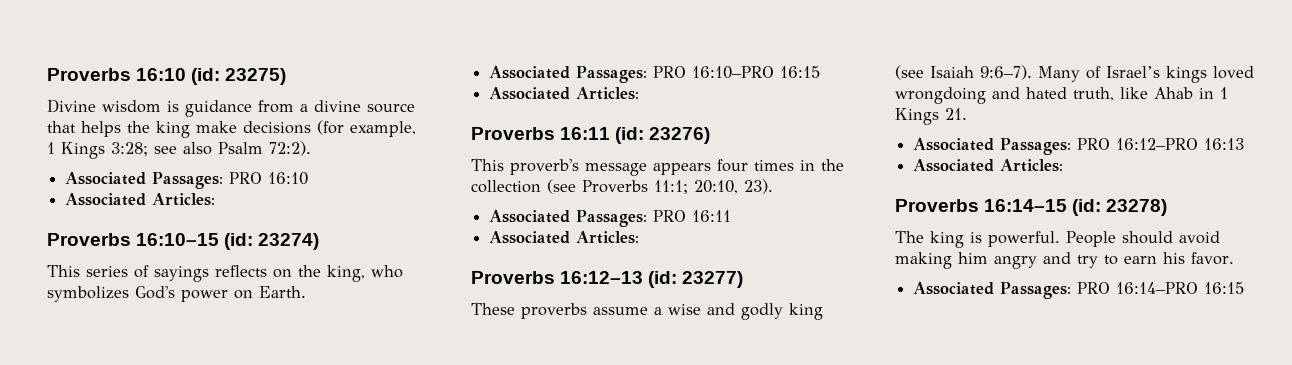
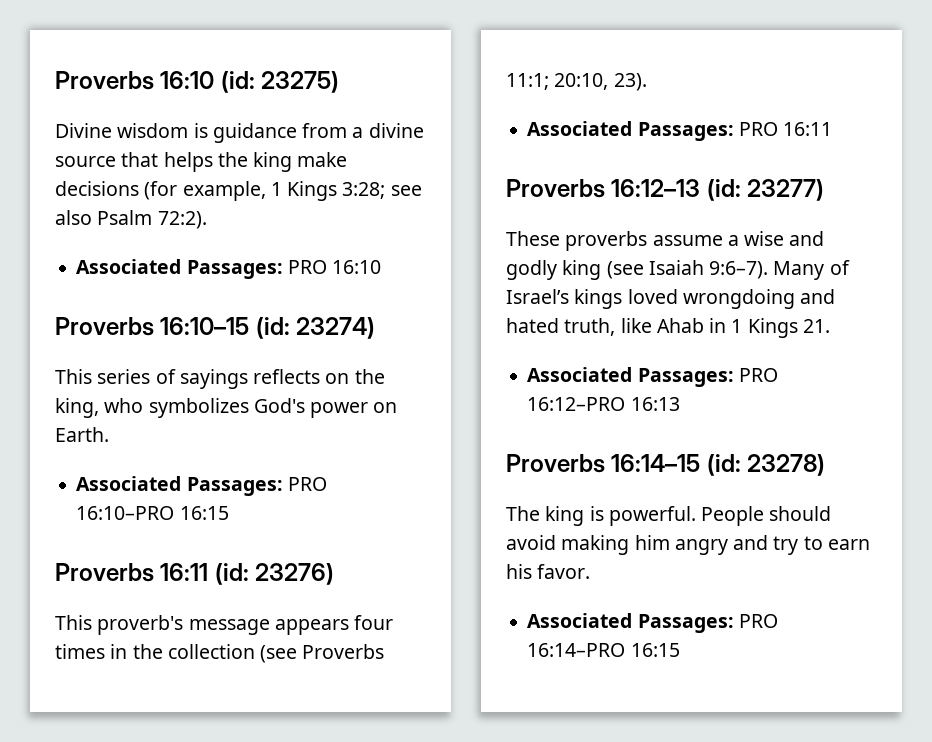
  Associated Passages: PRO 16:10
- Associated Articles:
  Associated Passages: PRO 16:10–PRO 16:15
- Associated Articles:
  Associated Passages: PRO 16:11
- Associated Articles:
  Associated Passages: PRO 16:12–PRO 16:13
- Associated Articles:

